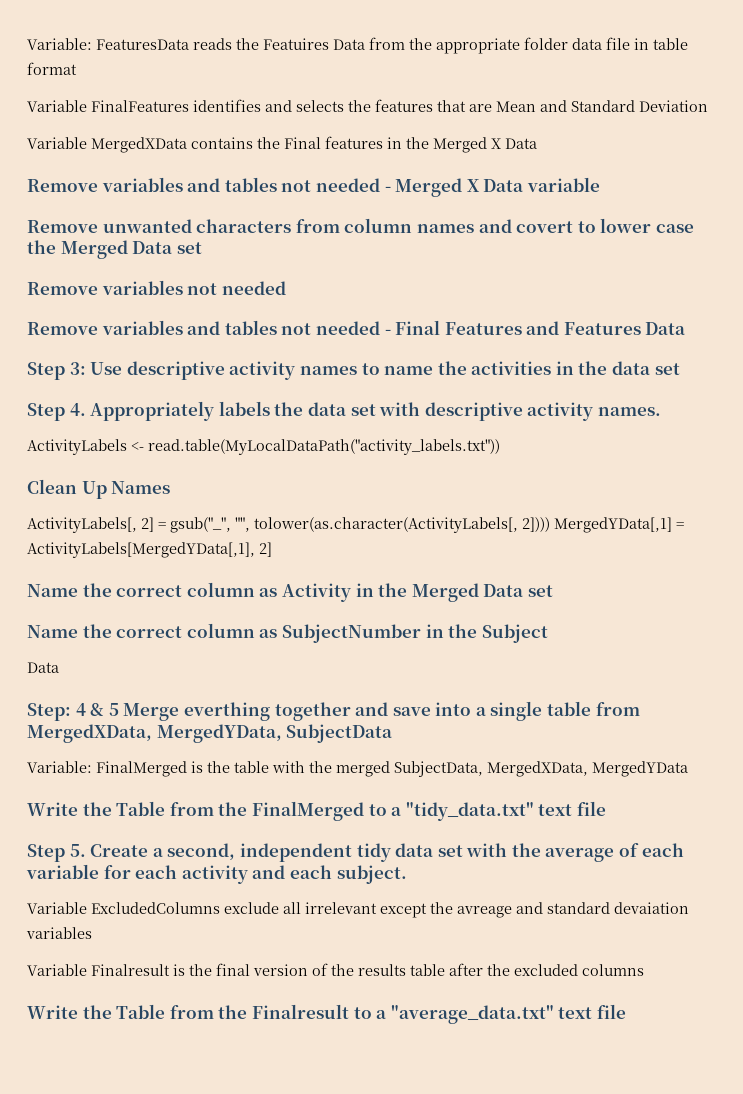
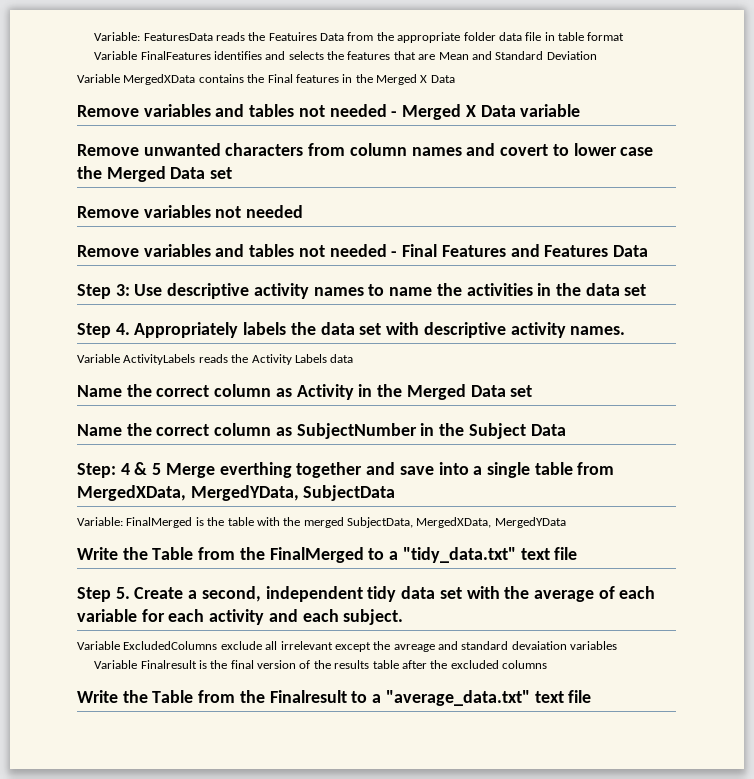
- ActivityLabels <- read.table(MyLocalDataPath("activity_labels.txt"))
- Clean Up Names
- ActivityLabels[, 2] = gsub("_", "", tolower(as.character(ActivityLabels[, 2]))) MergedYData[,1] = ActivityLabels[MergedYData[,1], 2]
+ Variable ActivityLabels reads the Activity Labels data
- Name the correct column as SubjectNumber in the Subject
- Data
+ Name the correct column as SubjectNumber in the Subject Data

